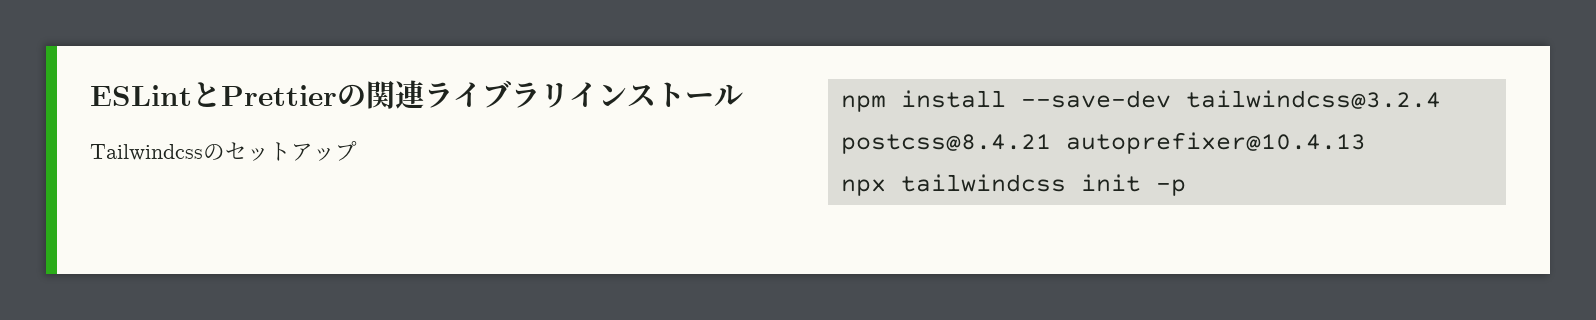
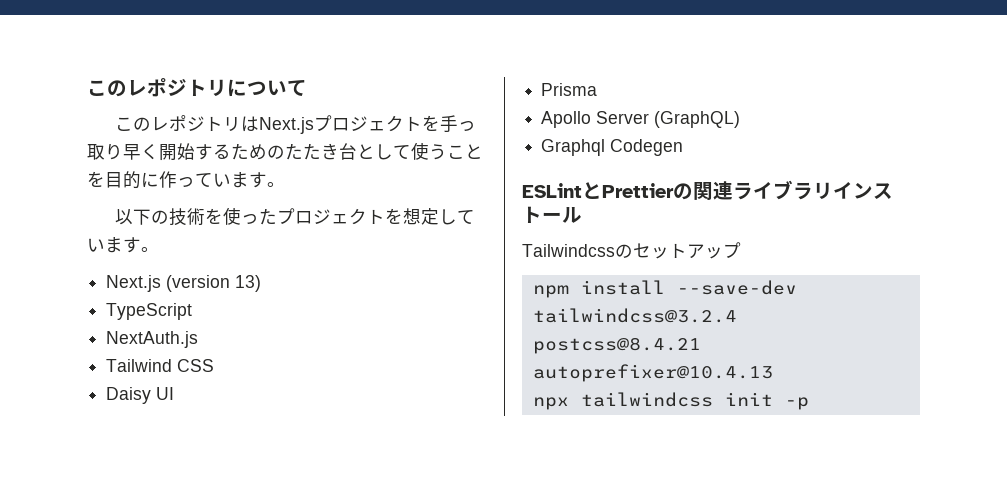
+ このレポジトリについて
+ このレポジトリはNext.jsプロジェクトを手っ取り早く開始するためのたたき台として使うことを目的に作っています。
+ 以下の技術を使ったプロジェクトを想定しています。
+ Next.js (version 13)
+ TypeScript
+ NextAuth.js
+ Tailwind CSS
+ Daisy UI
+ Prisma
+ Apollo Server (GraphQL)
+ Graphql Codegen

